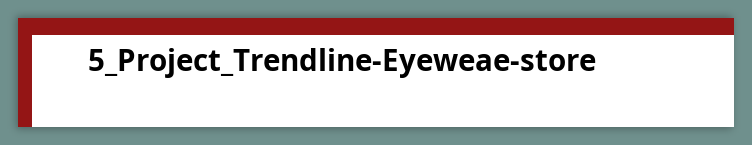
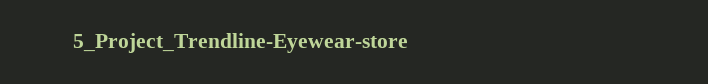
- 5_Project_Trendline-Eyeweae-store
+ 5_Project_Trendline-Eyewear-store

